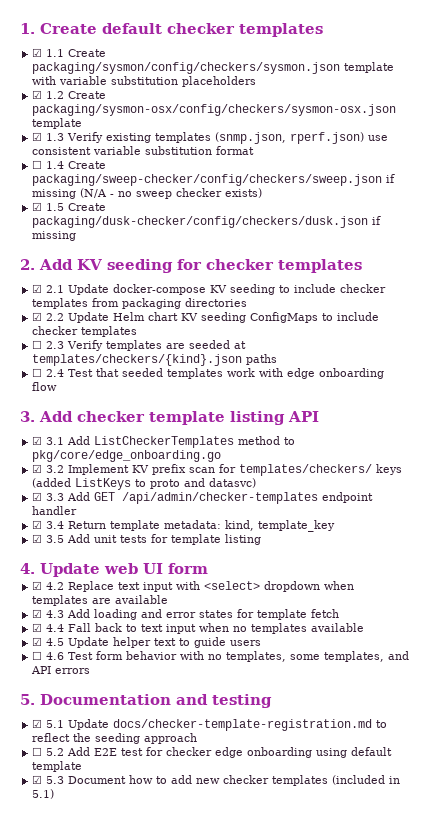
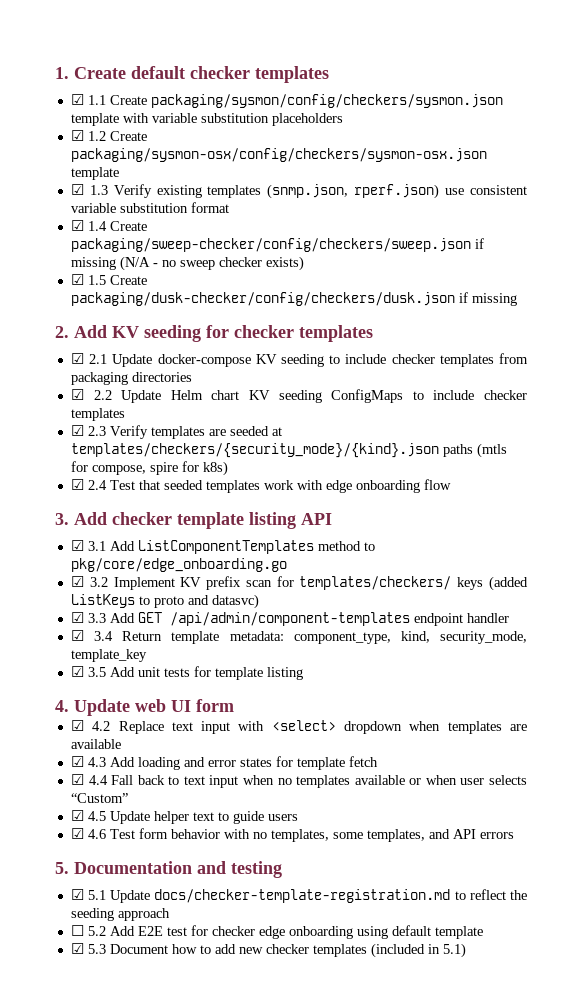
- ☐ 1.4 Create packaging/sweep-checker/config/checkers/sweep.json if missing (N/A - no sweep checker exists)
+ ☑ 1.4 Create packaging/sweep-checker/config/checkers/sweep.json if missing (N/A - no sweep checker exists)
- ☐ 2.3 Verify templates are seeded at templates/checkers/{kind}.json paths
- ☐ 2.4 Test that seeded templates work with edge onboarding flow
+ ☑ 2.3 Verify templates are seeded at templates/checkers/{security_mode}/{kind}.json paths (mtls for compose, spire for k8s)
+ ☑ 2.4 Test that seeded templates work with edge onboarding flow
- ☑ 3.1 Add ListCheckerTemplates method to pkg/core/edge_onboarding.go
+ ☑ 3.1 Add ListComponentTemplates method to pkg/core/edge_onboarding.go
- ☑ 3.3 Add GET /api/admin/checker-templates endpoint handler
+ ☑ 3.3 Add GET /api/admin/component-templates endpoint handler
- ☑ 3.4 Return template metadata: kind, template_key
+ ☑ 3.4 Return template metadata: component_type, kind, security_mode, template_key
- ☑ 4.4 Fall back to text input when no templates available
+ ☑ 4.4 Fall back to text input when no templates available or when user selects “Custom”
- ☐ 4.6 Test form behavior with no templates, some templates, and API errors
+ ☑ 4.6 Test form behavior with no templates, some templates, and API errors

